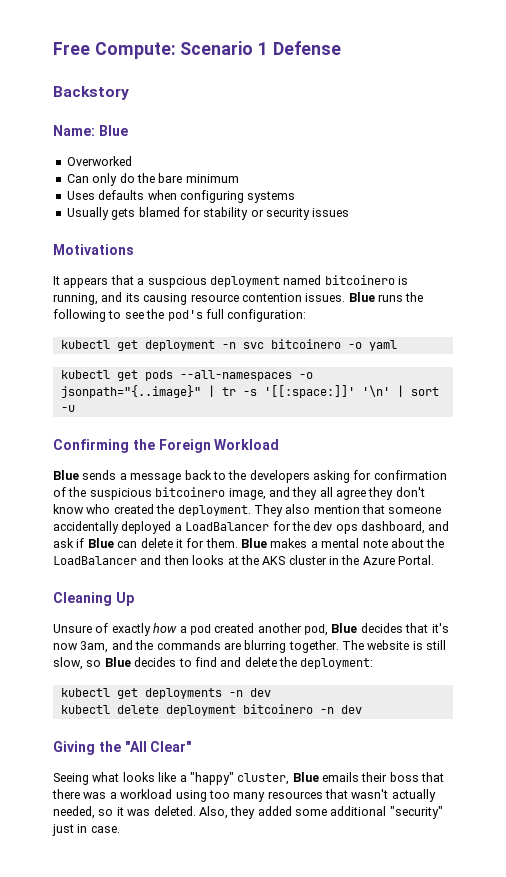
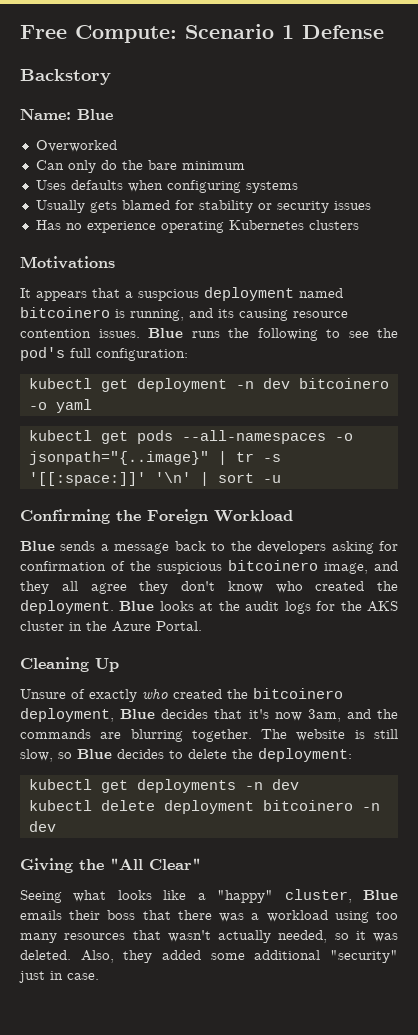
+ Has no experience operating Kubernetes clusters
- kubectl get deployment -n svc bitcoinero -o yaml
+ kubectl get deployment -n dev bitcoinero -o yaml
- They also mention that someone accidentally deployed a LoadBalancer for the dev ops dashboard, and ask if Blue can delete it for them. Blue makes a mental note about the LoadBalancer and then looks at the AKS cluster in the Azure Portal.
+ Blue looks at the audit logs for the AKS cluster in the Azure Portal.
- Unsure of exactly how a pod created another pod, Blue decides that it's now 3am, and the commands are blurring together.
+ Unsure of exactly who created the bitcoinero deployment, Blue decides that it's now 3am, and the commands are blurring together.
- The website is still slow, so Blue decides to find and delete the deployment:
+ The website is still slow, so Blue decides to delete the deployment:

